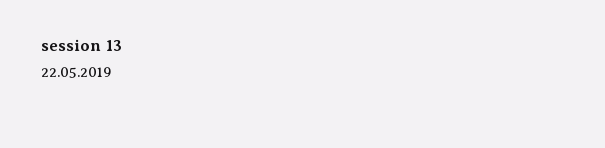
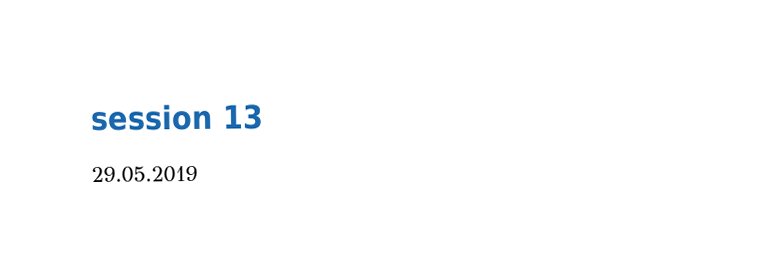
- 22.05.2019
+ 29.05.2019

